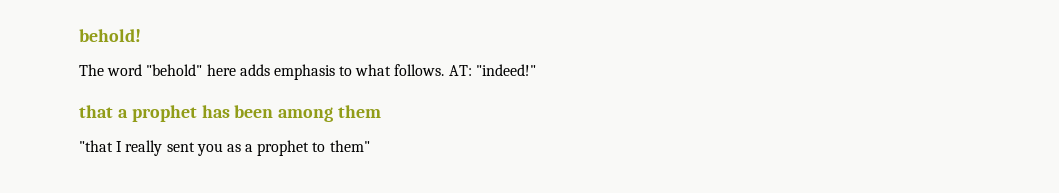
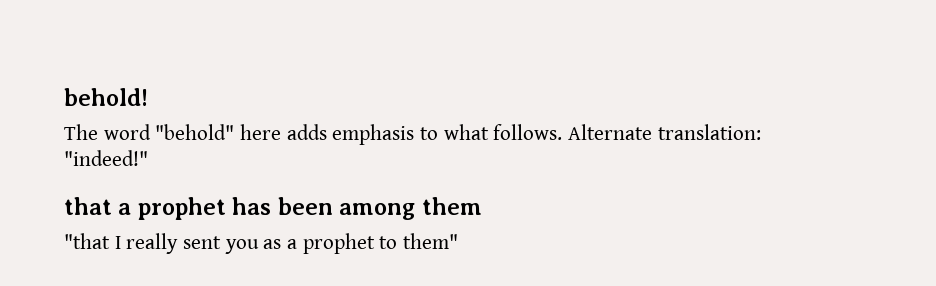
- AT: "indeed!"
+ Alternate translation: "indeed!"

